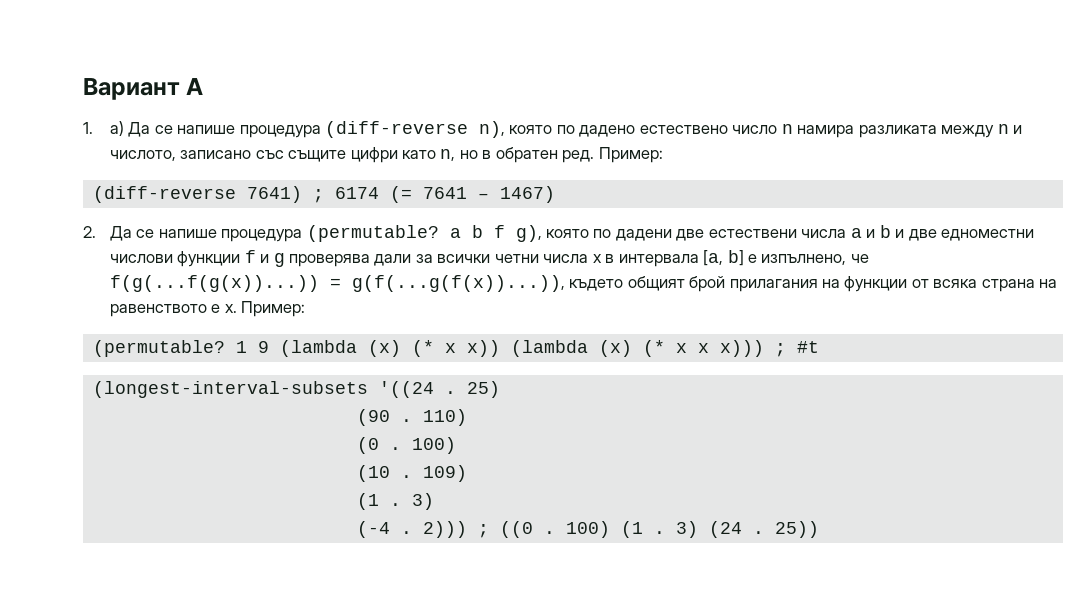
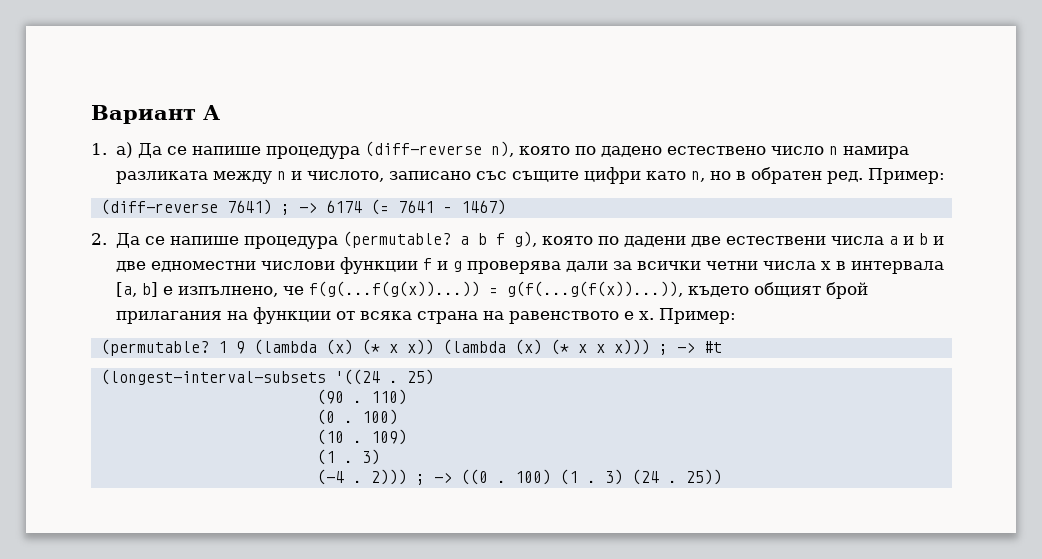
- (diff-reverse 7641) ; 6174 (= 7641 – 1467)
+ (diff-reverse 7641) ; -> 6174 (= 7641 – 1467)
- 1 9 (lambda (x) (* x x)) (lambda (x) (* x x x))) ; #t
+ 1 9 (lambda (x) (* x x)) (lambda (x) (* x x x))) ; -> #t
- 2))) ; ((0 .
+ 2))) ; -> ((0 .

